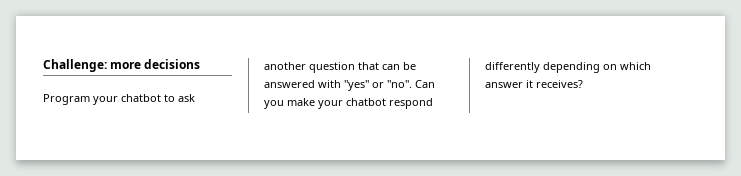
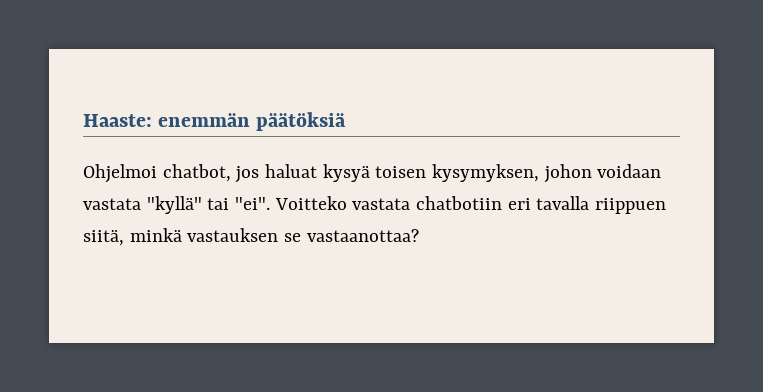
- Challenge: more decisions
- Program your chatbot to ask another question that can be answered with "yes" or "no". Can you make your chatbot respond differently depending on which answer it receives?
+ Haaste: enemmän päätöksiä
+ Ohjelmoi chatbot, jos haluat kysyä toisen kysymyksen, johon voidaan vastata "kyllä" tai "ei". Voitteko vastata chatbotiin eri tavalla riippuen siitä, minkä vastauksen se vastaanottaa?

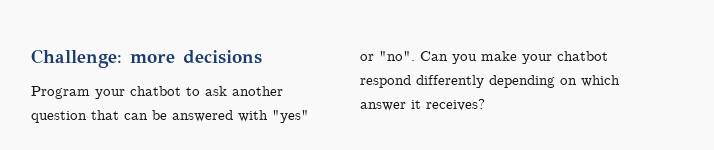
- Haaste: enemmän päätöksiä
- Ohjelmoi chatbot, jos haluat kysyä toisen kysymyksen, johon voidaan vastata "kyllä" tai "ei". Voitteko vastata chatbotiin eri tavalla riippuen siitä, minkä vastauksen se vastaanottaa?
+ Challenge: more decisions
+ Program your chatbot to ask another question that can be answered with "yes" or "no". Can you make your chatbot respond differently depending on which answer it receives?

